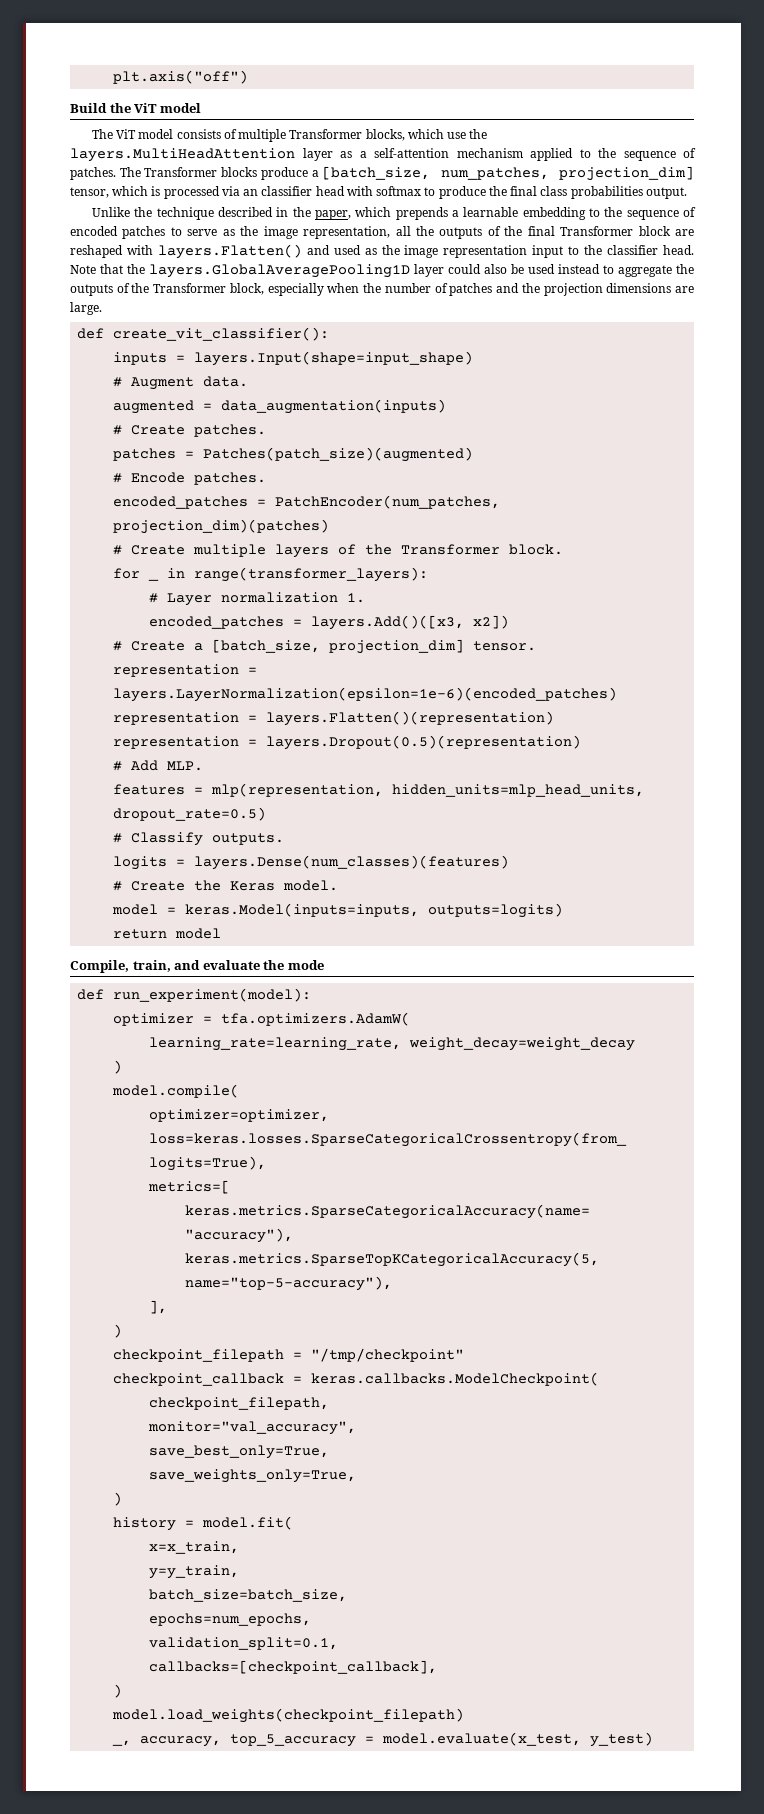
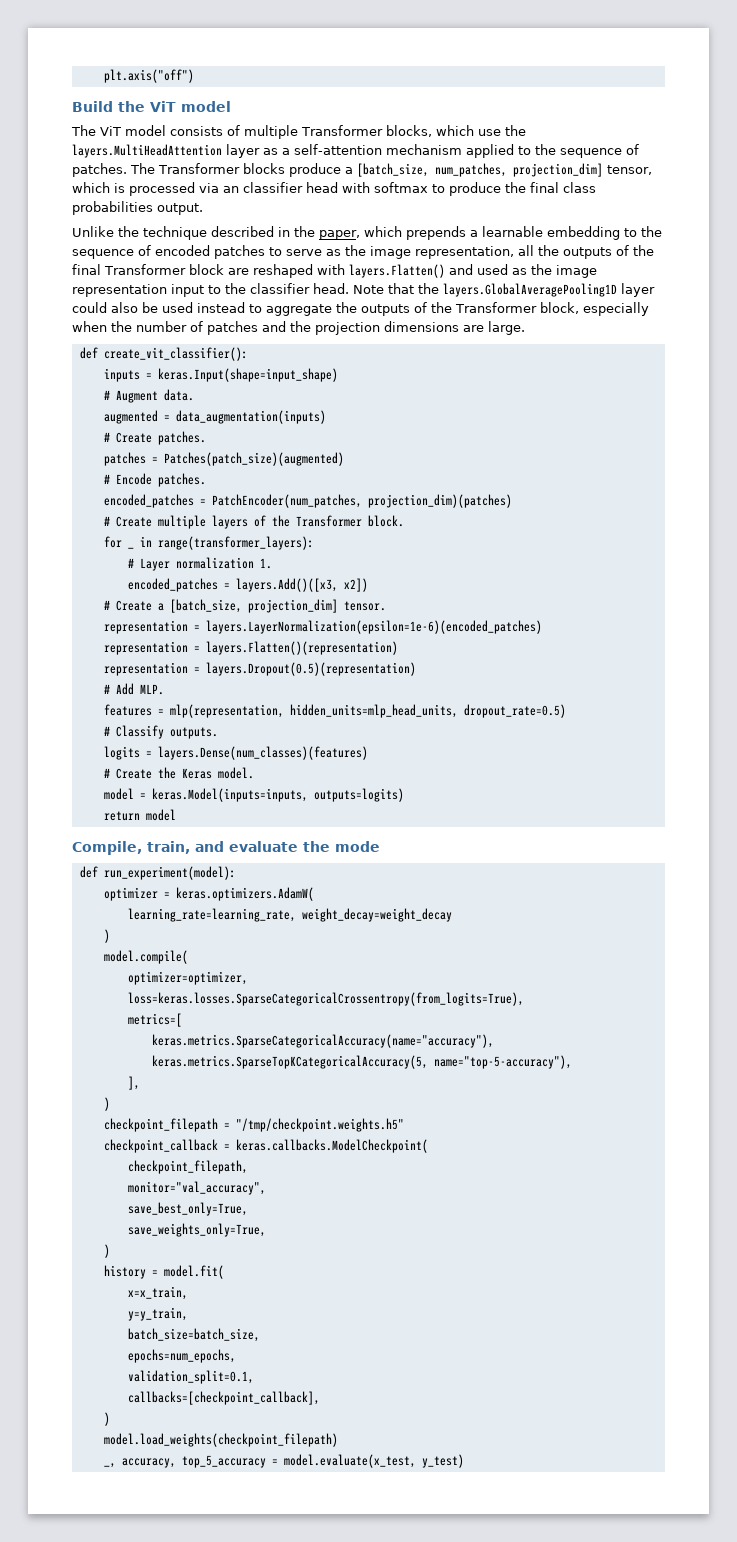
- inputs = layers.Input(shape=input_shape)
+ inputs = keras.Input(shape=input_shape)
- optimizer = tfa.optimizers.AdamW(
+ optimizer = keras.optimizers.AdamW(
- checkpoint_filepath = "/tmp/checkpoint"
+ checkpoint_filepath = "/tmp/checkpoint.weights.h5"

